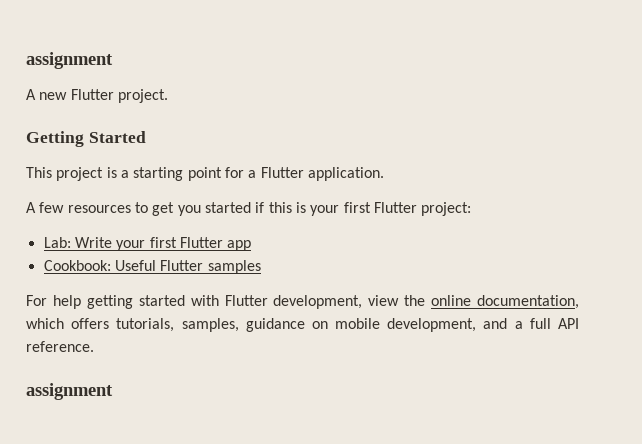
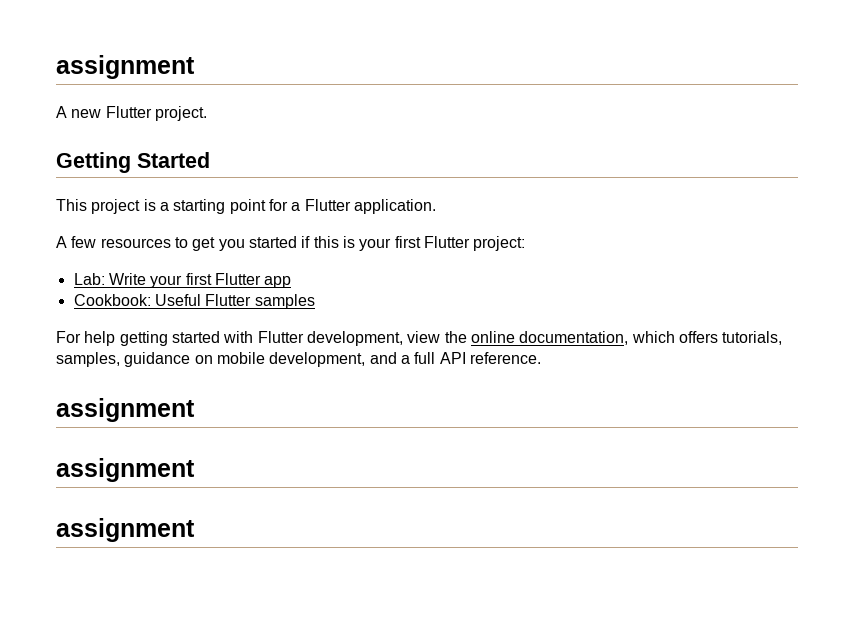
  For help getting started with Flutter development, view the online documentation, which offers tutorials, samples, guidance on mobile development, and a full API reference.
+ assignment
+ assignment

